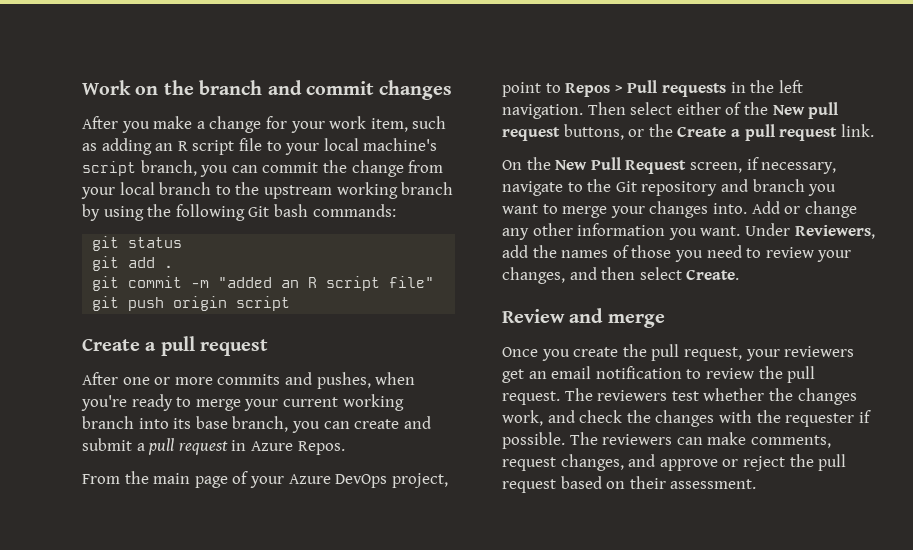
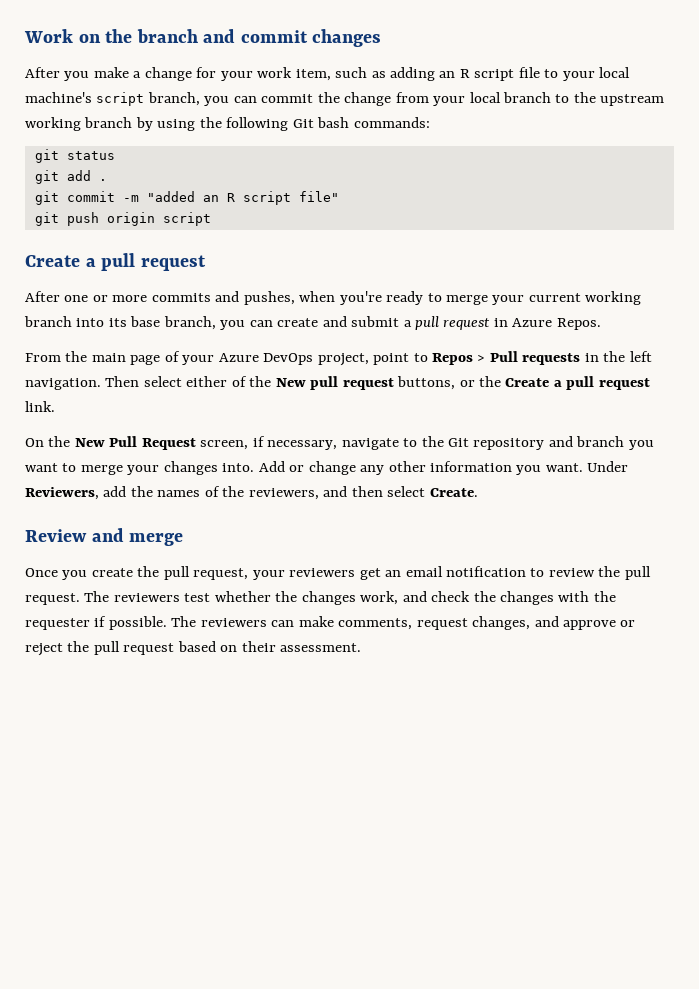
- Under Reviewers, add the names of those you need to review your changes, and then select Create.
+ Under Reviewers, add the names of the reviewers, and then select Create.

